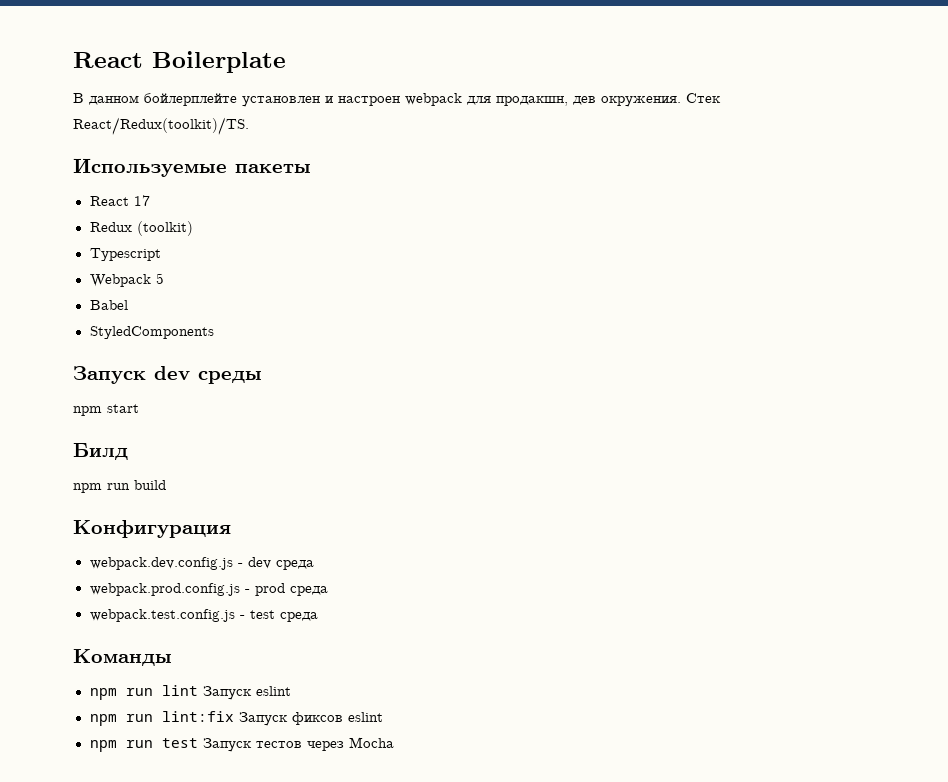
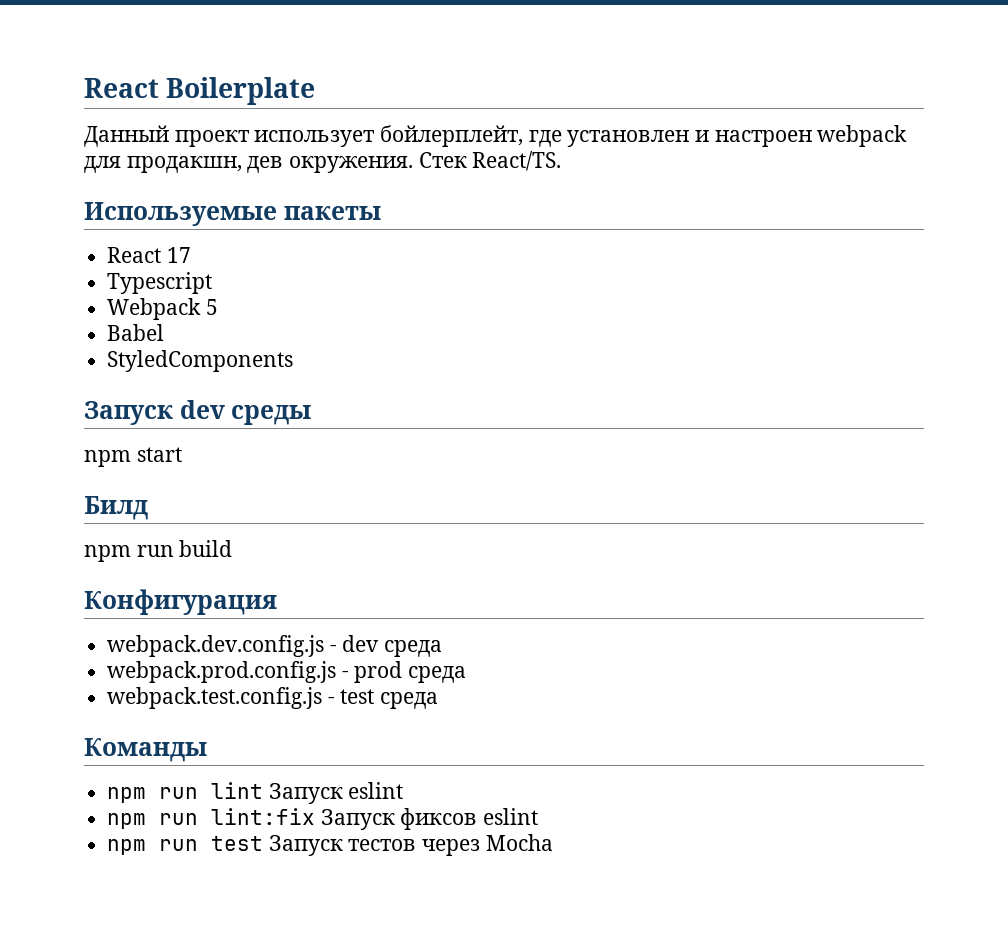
- В данном бойлерплейте установлен и настроен webpack для продакшн, дев окружения.
+ Данный проект использует бойлерплейт, где установлен и настроен webpack для продакшн, дев окружения.
- Стек React/Redux(toolkit)/TS.
+ Стек React/TS.
- Redux (toolkit)

